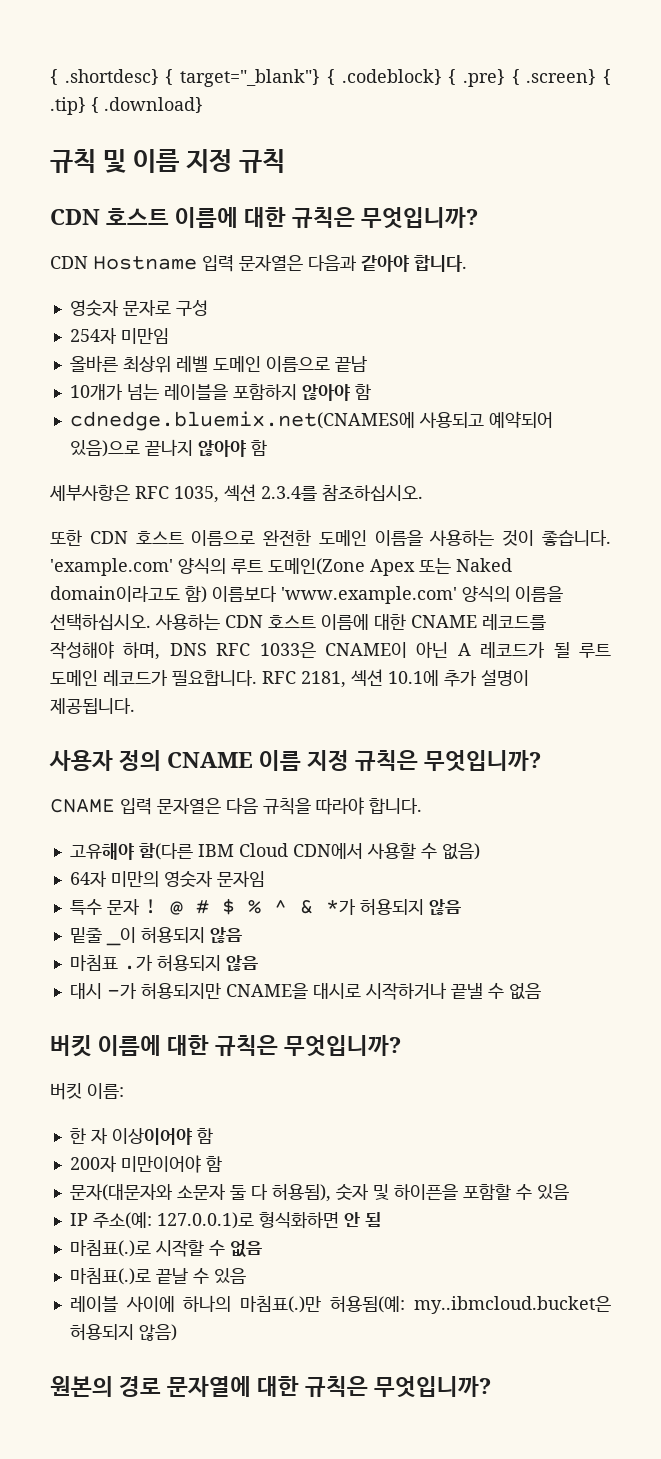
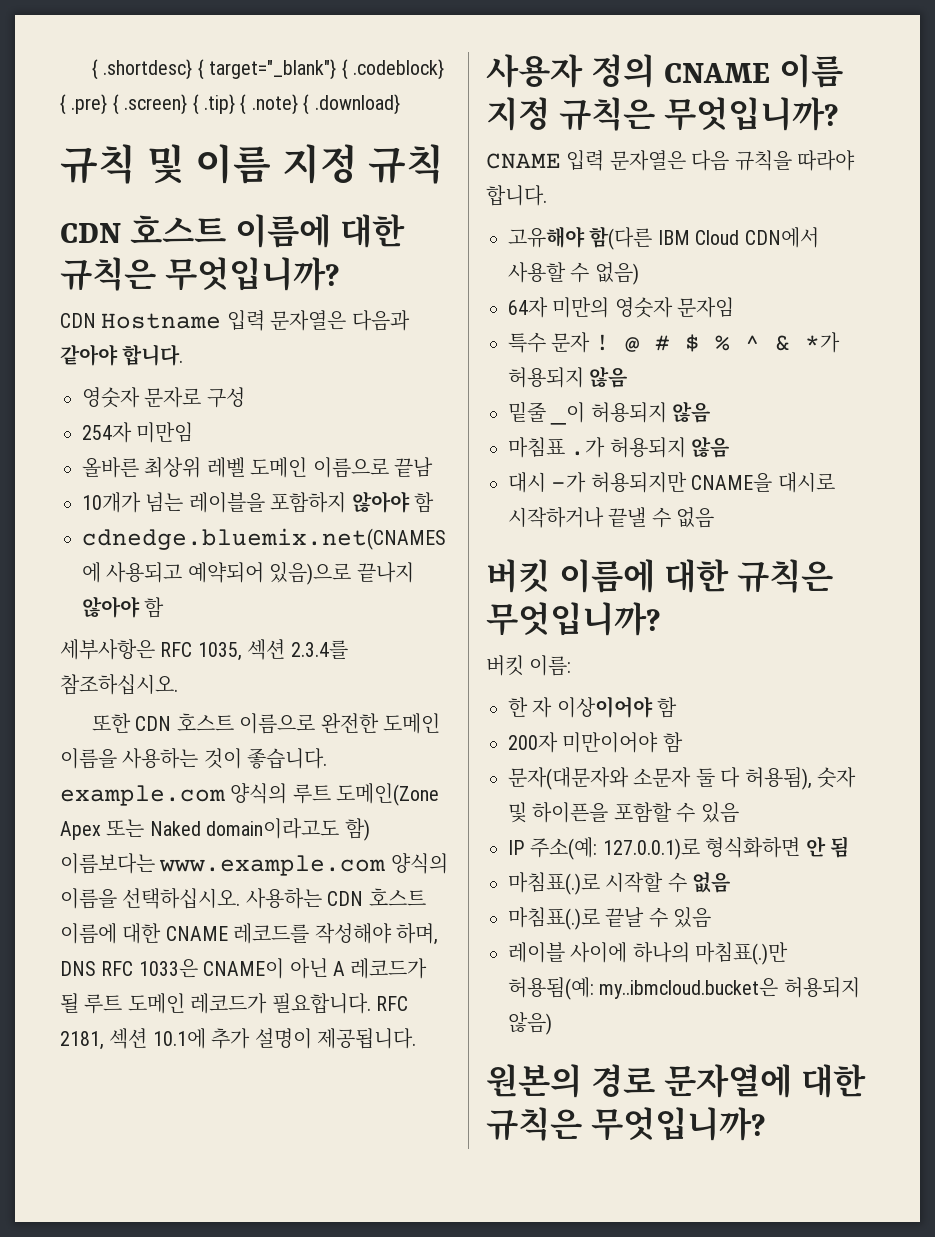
- { .shortdesc} { target="_blank"} { .codeblock} { .pre} { .screen} { .tip} { .download}
+ { .shortdesc} { target="_blank"} { .codeblock} { .pre} { .screen} { .tip} { .note} { .download}
- 또한 CDN 호스트 이름으로 완전한 도메인 이름을 사용하는 것이 좋습니다. 'example.com' 양식의 루트 도메인(Zone Apex 또는 Naked domain이라고도 함) 이름보다 'www.example.com' 양식의 이름을 선택하십시오.
+ 또한 CDN 호스트 이름으로 완전한 도메인 이름을 사용하는 것이 좋습니다. example.com 양식의 루트 도메인(Zone Apex 또는 Naked domain이라고도 함) 이름보다는 www.example.com 양식의 이름을 선택하십시오.

